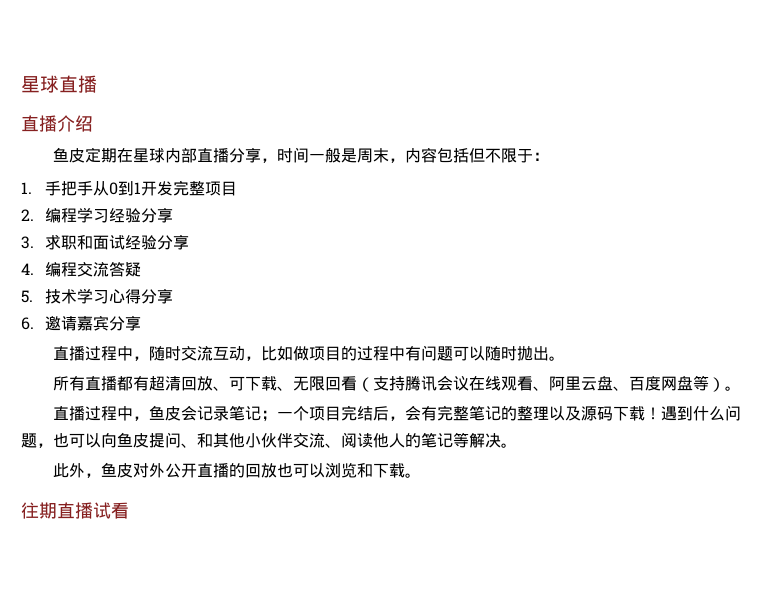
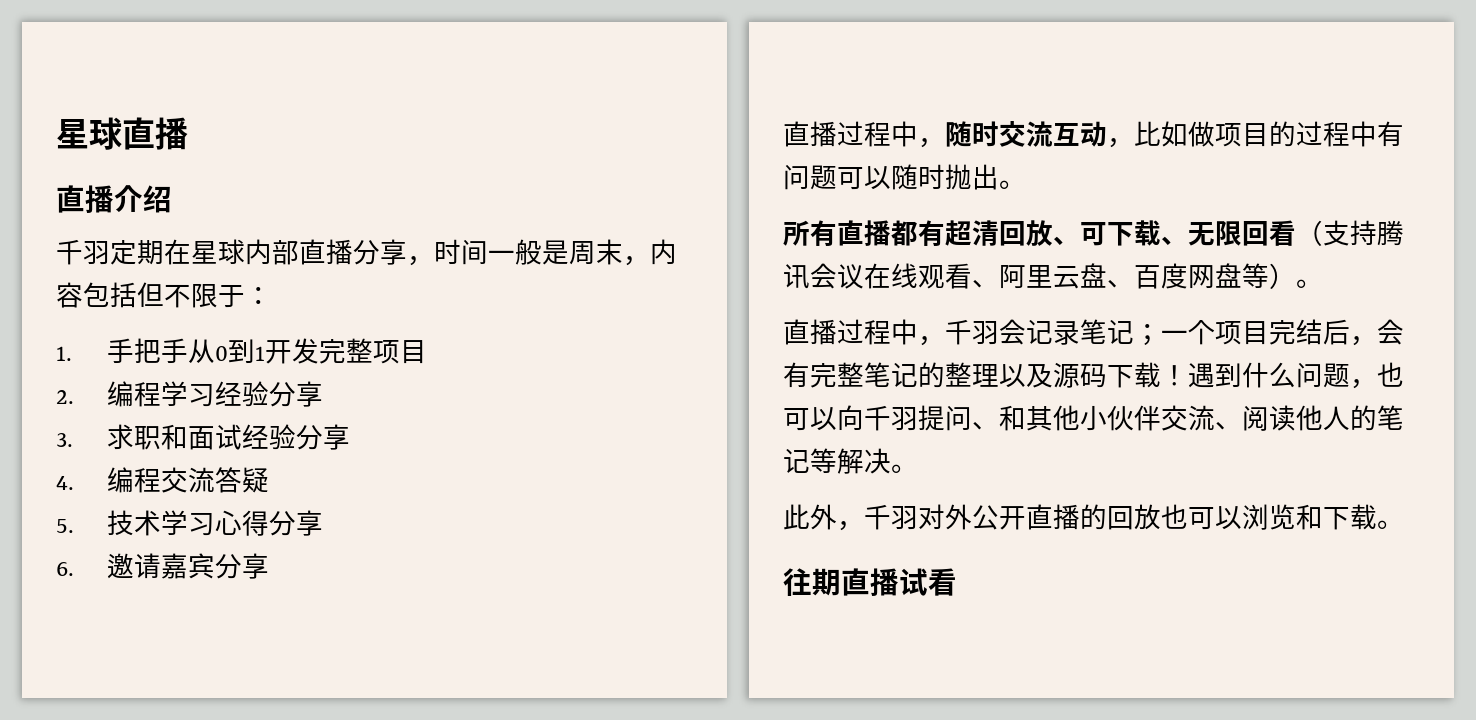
- 鱼皮定期在星球内部直播分享，时间一般是周末，内容包括但不限于：
+ 千羽定期在星球内部直播分享，时间一般是周末，内容包括但不限于：
- 直播过程中，鱼皮会记录笔记；一个项目完结后，会有完整笔记的整理以及源码下载！
+ 直播过程中，千羽会记录笔记；一个项目完结后，会有完整笔记的整理以及源码下载！
- 遇到什么问题，也可以向鱼皮提问、和其他小伙伴交流、阅读他人的笔记等解决。
+ 遇到什么问题，也可以向千羽提问、和其他小伙伴交流、阅读他人的笔记等解决。
- 此外，鱼皮对外公开直播的回放也可以浏览和下载。
+ 此外，千羽对外公开直播的回放也可以浏览和下载。

